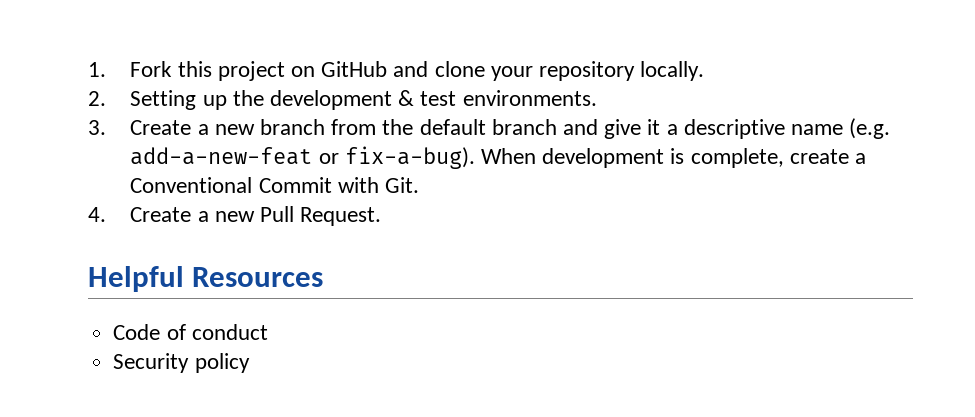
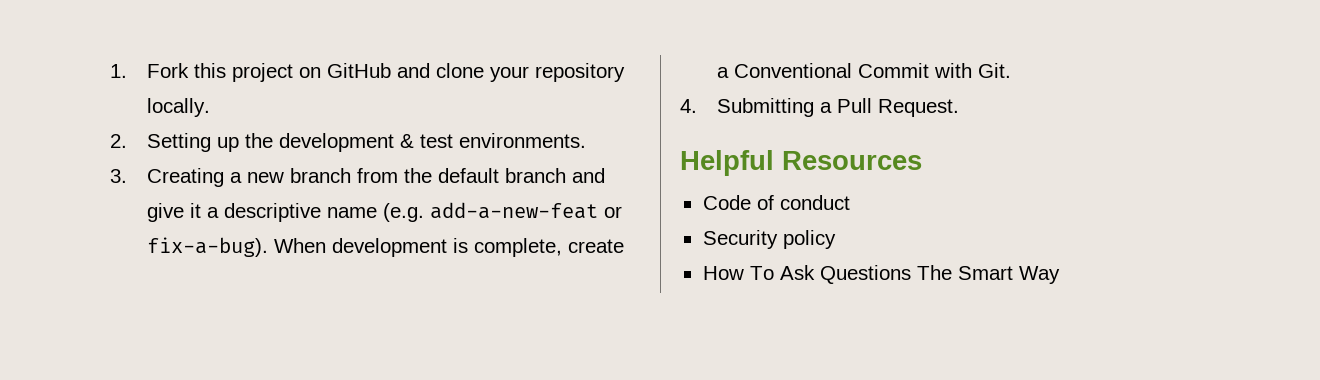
- 3. Create a new branch from the default branch and give it a descriptive name (e.g. add-a-new-feat or fix-a-bug).
+ 3. Creating a new branch from the default branch and give it a descriptive name (e.g. add-a-new-feat or fix-a-bug).
- 4. Create a new Pull Request.
+ 4. Submitting a Pull Request.
+ How To Ask Questions The Smart Way

